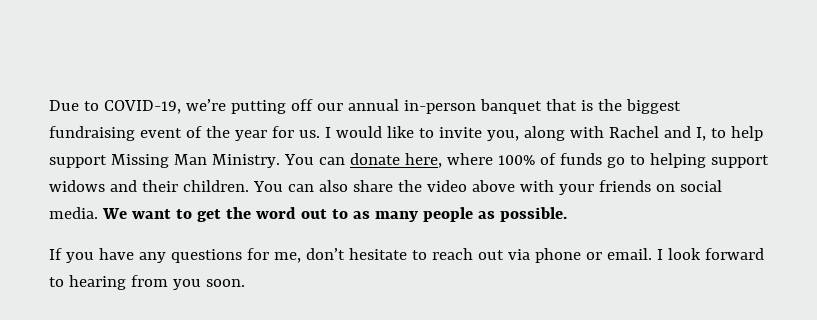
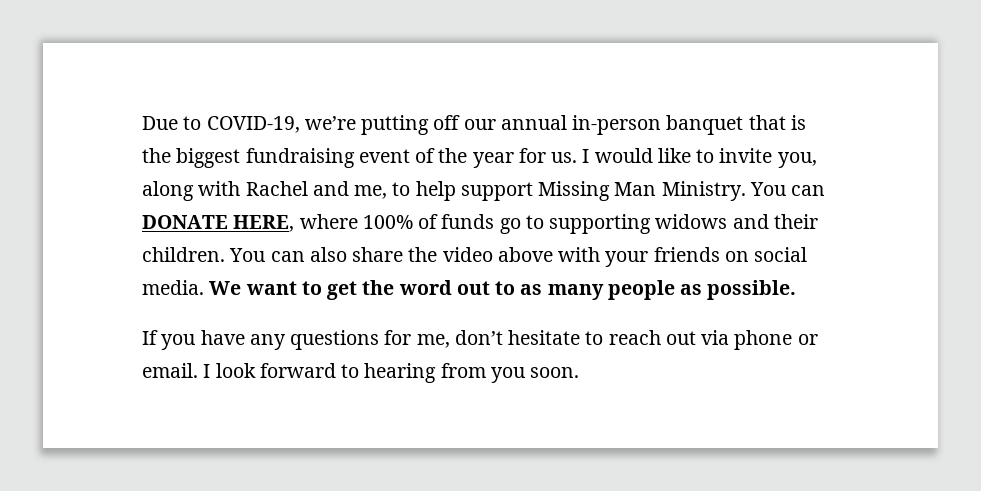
- I would like to invite you, along with Rachel and I, to help support Missing Man Ministry.
+ I would like to invite you, along with Rachel and me, to help support Missing Man Ministry.
- You can donate here, where 100% of funds go to helping support widows and their children.
+ You can DONATE HERE, where 100% of funds go to supporting widows and their children.

